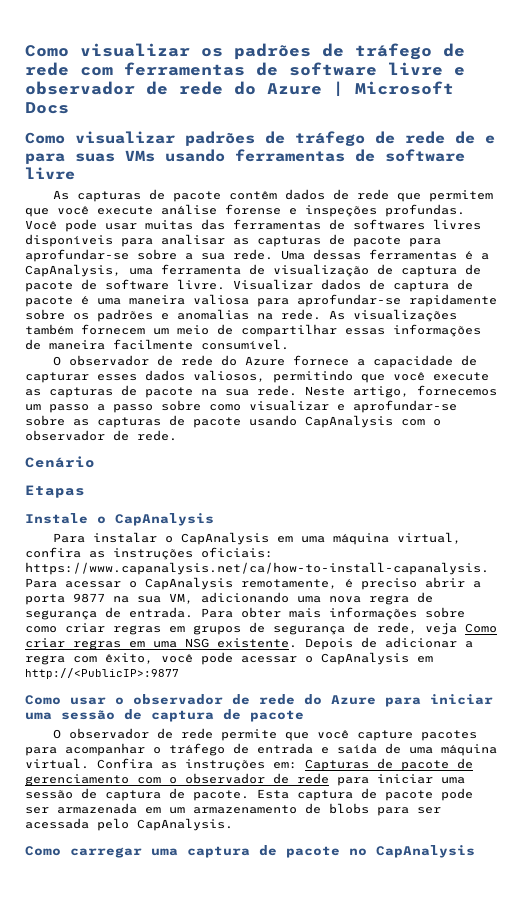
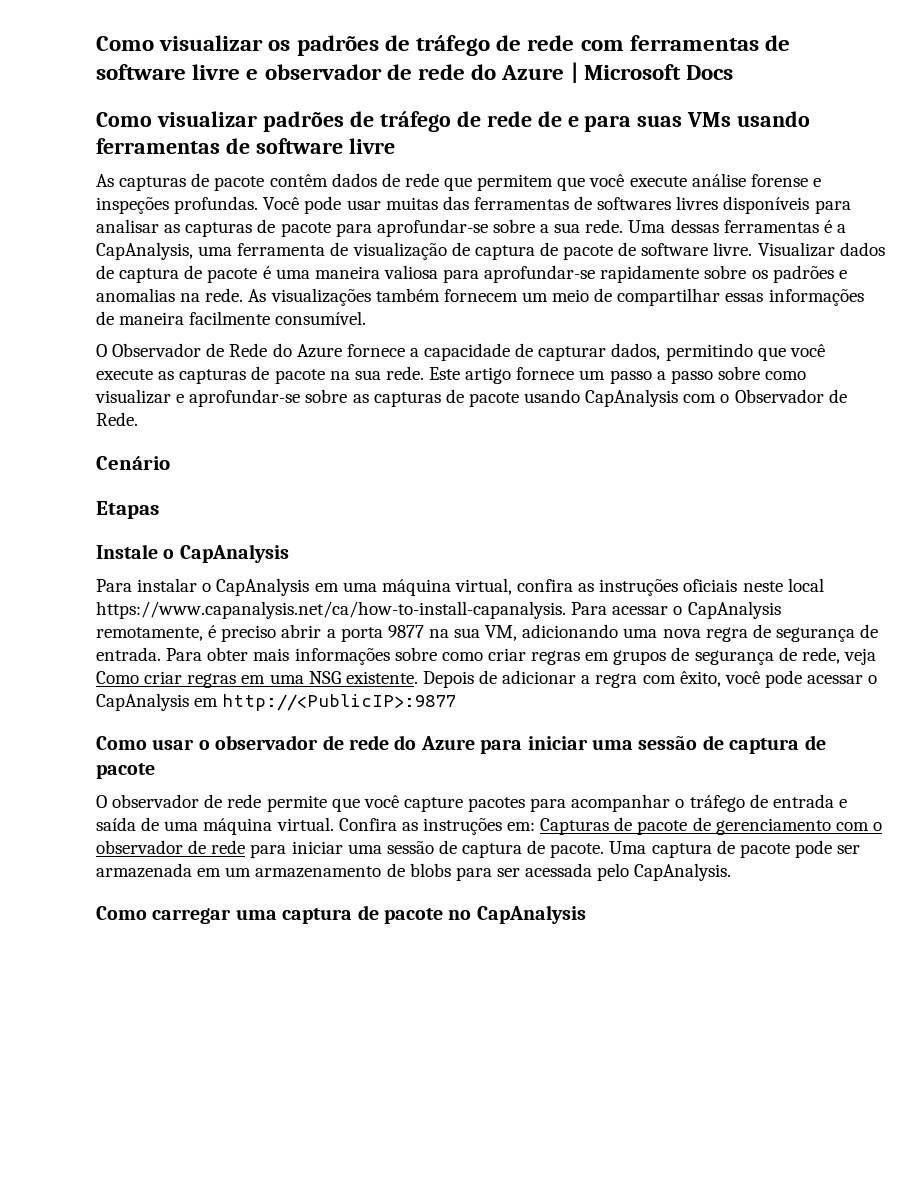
- O observador de rede do Azure fornece a capacidade de capturar esses dados valiosos, permitindo que você execute as capturas de pacote na sua rede.
+ O Observador de Rede do Azure fornece a capacidade de capturar dados, permitindo que você execute as capturas de pacote na sua rede.
- Neste artigo, fornecemos um passo a passo sobre como visualizar e aprofundar-se sobre as capturas de pacote usando CapAnalysis com o observador de rede.
+ Este artigo fornece um passo a passo sobre como visualizar e aprofundar-se sobre as capturas de pacote usando CapAnalysis com o Observador de Rede.
- Para instalar o CapAnalysis em uma máquina virtual, confira as instruções oficiais: https://www.capanalysis.net/ca/how-to-install-capanalysis. Para acessar o CapAnalysis remotamente, é preciso abrir a porta 9877 na sua VM, adicionando uma nova regra de segurança de entrada.
+ Para instalar o CapAnalysis em uma máquina virtual, confira as instruções oficiais neste local https://www.capanalysis.net/ca/how-to-install-capanalysis. Para acessar o CapAnalysis remotamente, é preciso abrir a porta 9877 na sua VM, adicionando uma nova regra de segurança de entrada.
- Esta captura de pacote pode ser armazenada em um armazenamento de blobs para ser acessada pelo CapAnalysis.
+ Uma captura de pacote pode ser armazenada em um armazenamento de blobs para ser acessada pelo CapAnalysis.

